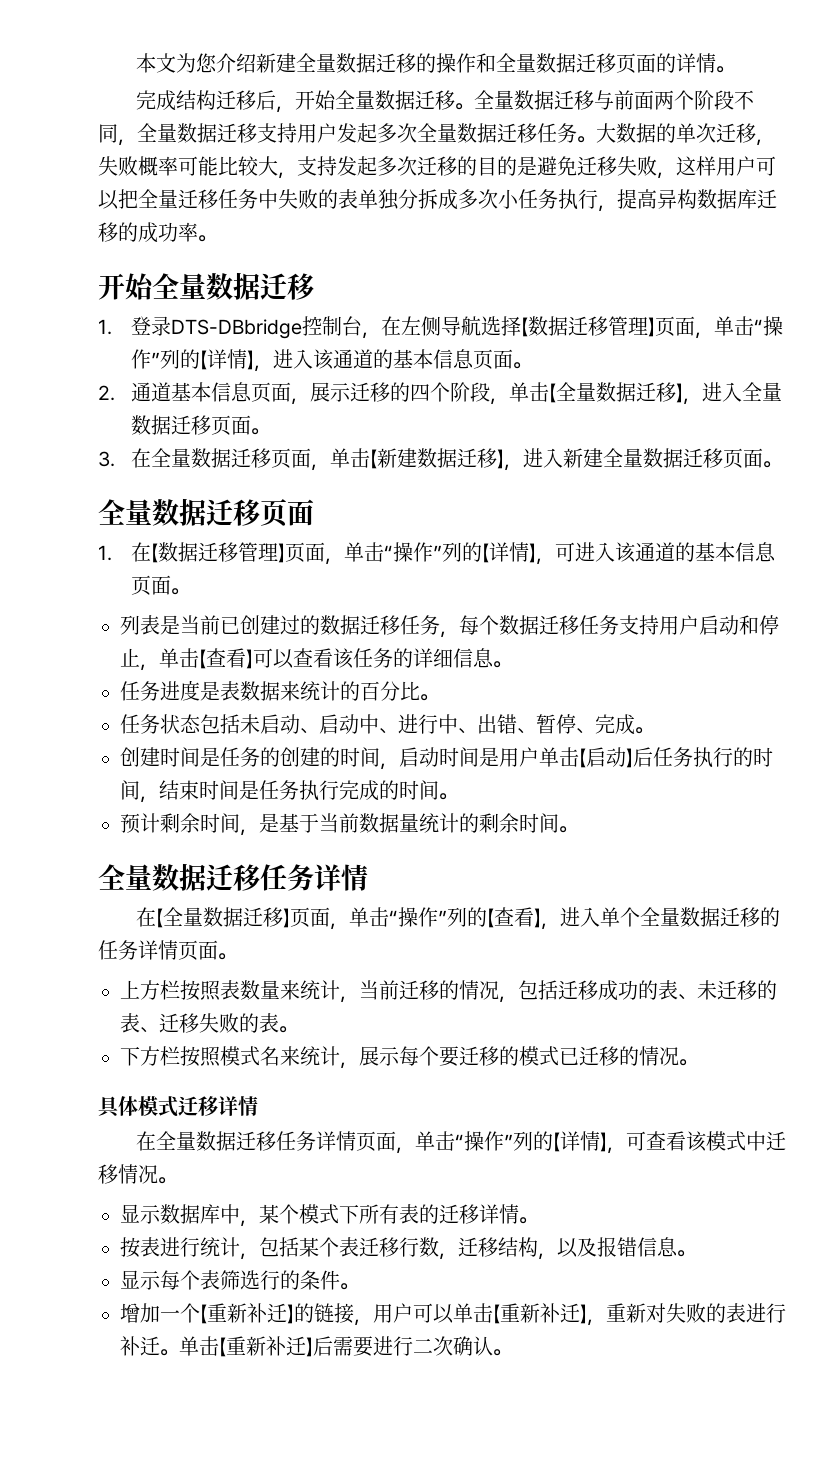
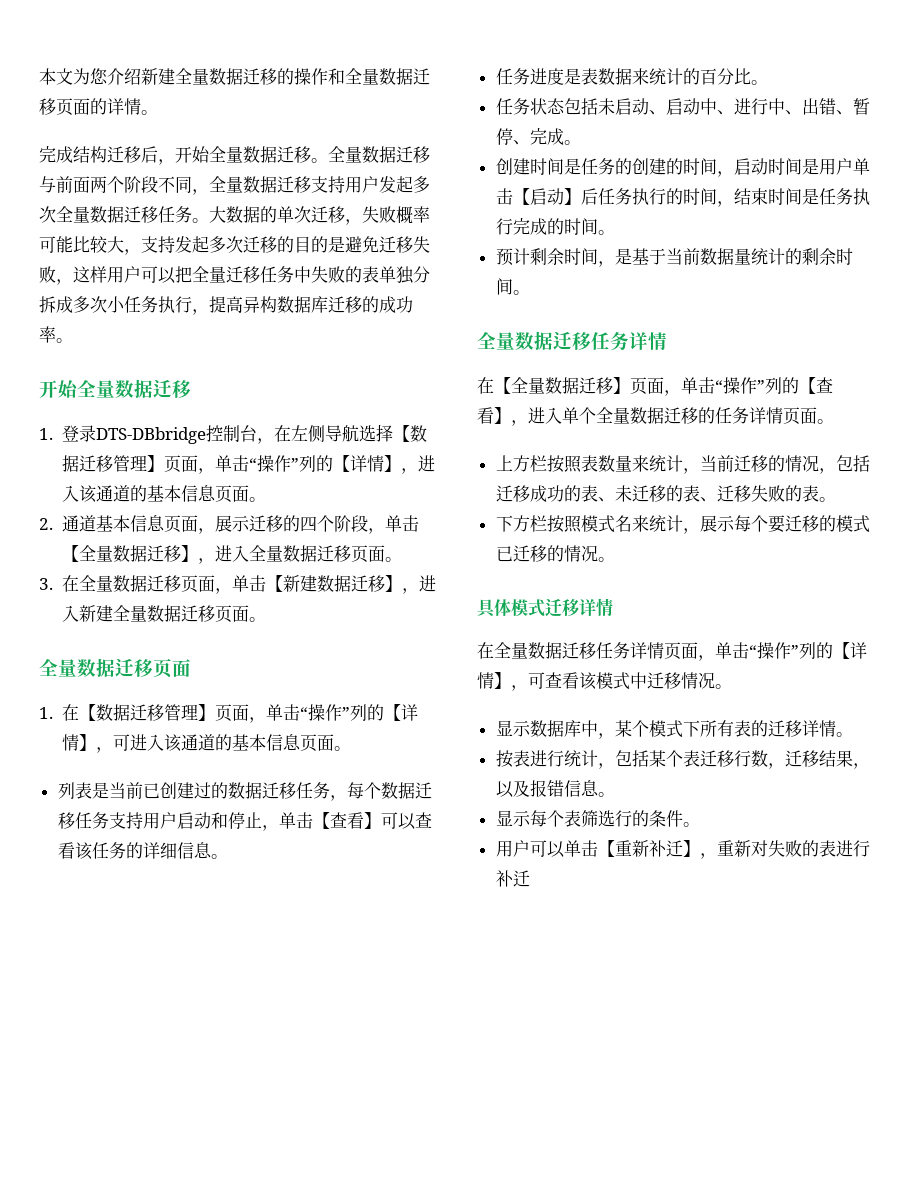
- 按表进行统计，包括某个表迁移行数，迁移结构，以及报错信息。
+ 按表进行统计，包括某个表迁移行数，迁移结果，以及报错信息。
- 增加一个【重新补迁】的链接，用户可以单击【重新补迁】，重新对失败的表进行补迁。单击【重新补迁】后需要进行二次确认。
+ 用户可以单击【重新补迁】，重新对失败的表进行补迁

